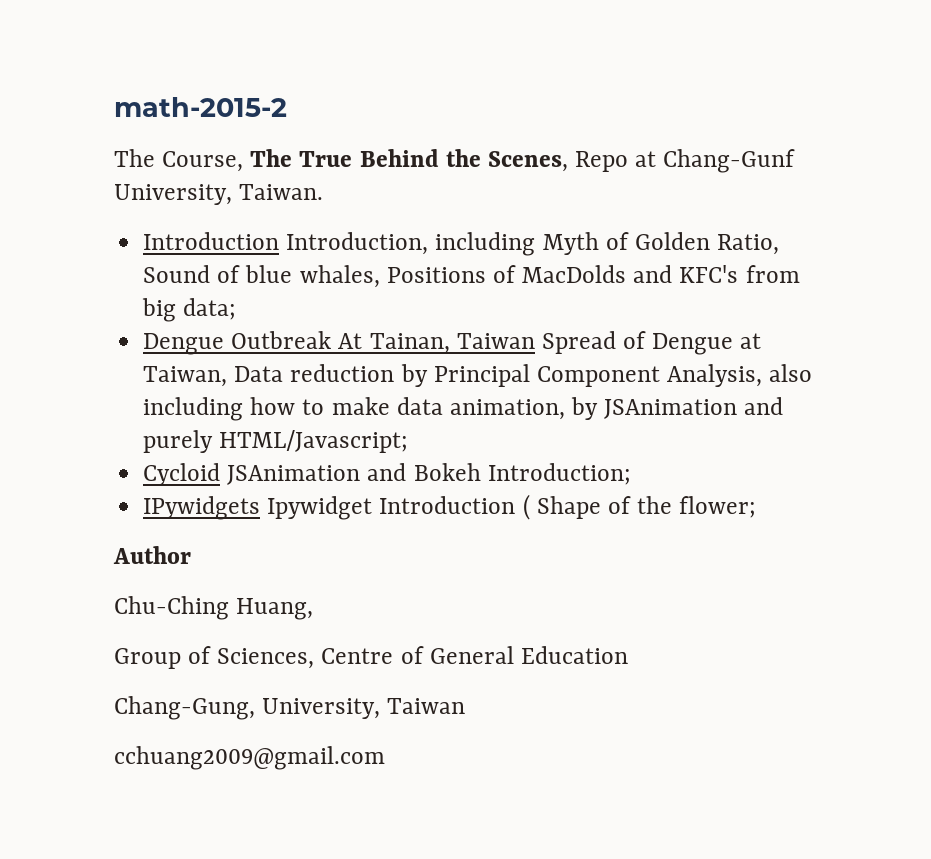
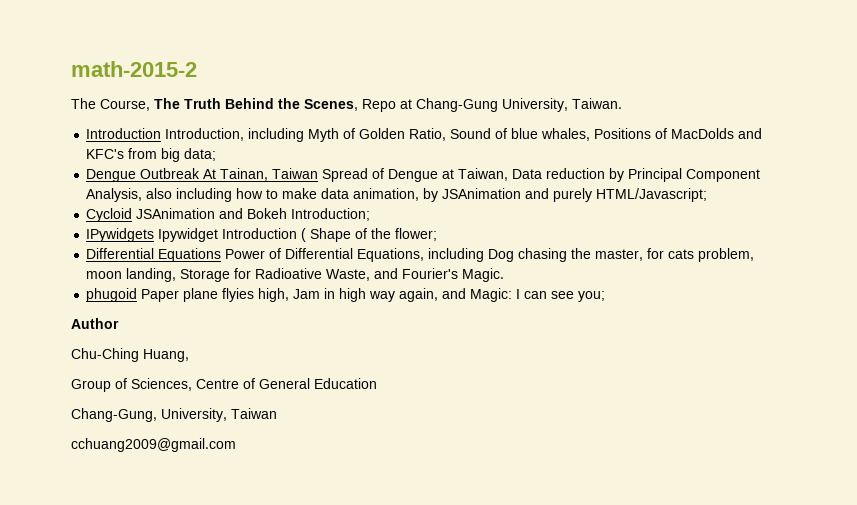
- The Course, The True Behind the Scenes, Repo at Chang-Gunf University, Taiwan.
+ The Course, The Truth Behind the Scenes, Repo at Chang-Gung University, Taiwan.
+ Differential Equations Power of Differential Equations, including Dog chasing the master, for cats problem, moon landing, Storage for Radioative Waste, and Fourier's Magic.
+ phugoid Paper plane flyies high, Jam in high way again, and Magic: I can see you;

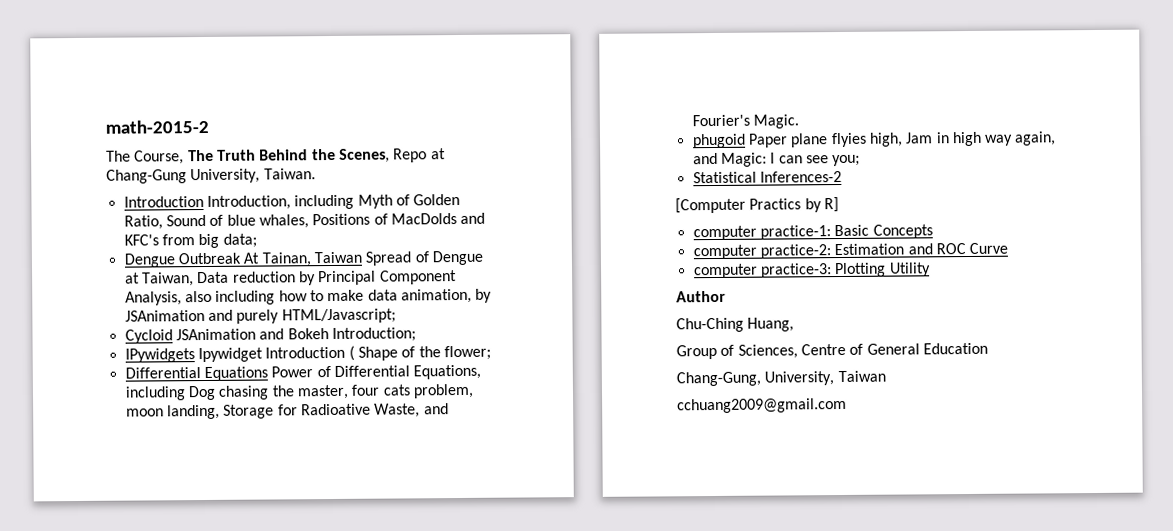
- Differential Equations Power of Differential Equations, including Dog chasing the master, for cats problem, moon landing, Storage for Radioative Waste, and Fourier's Magic.
+ Differential Equations Power of Differential Equations, including Dog chasing the master, four cats problem, moon landing, Storage for Radioative Waste, and Fourier's Magic.
+ Statistical Inferences-2
+ [Computer Practics by R]
+ computer practice-1: Basic Concepts
+ computer practice-2: Estimation and ROC Curve
+ computer practice-3: Plotting Utility

